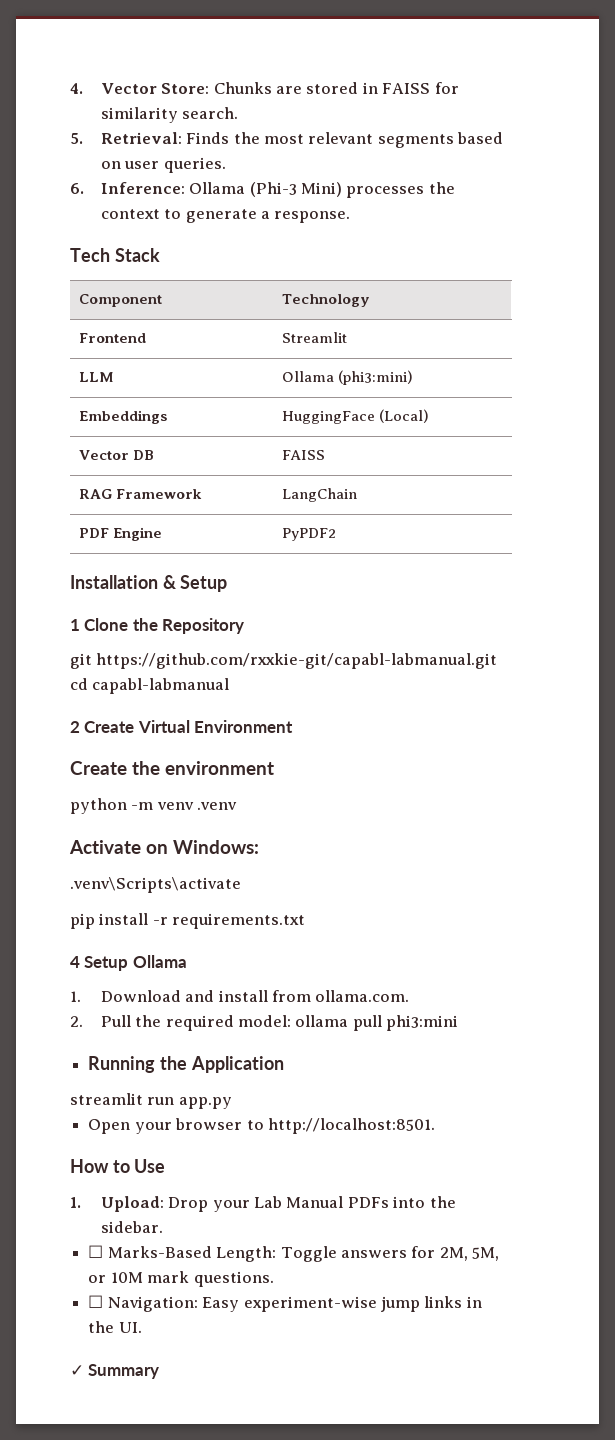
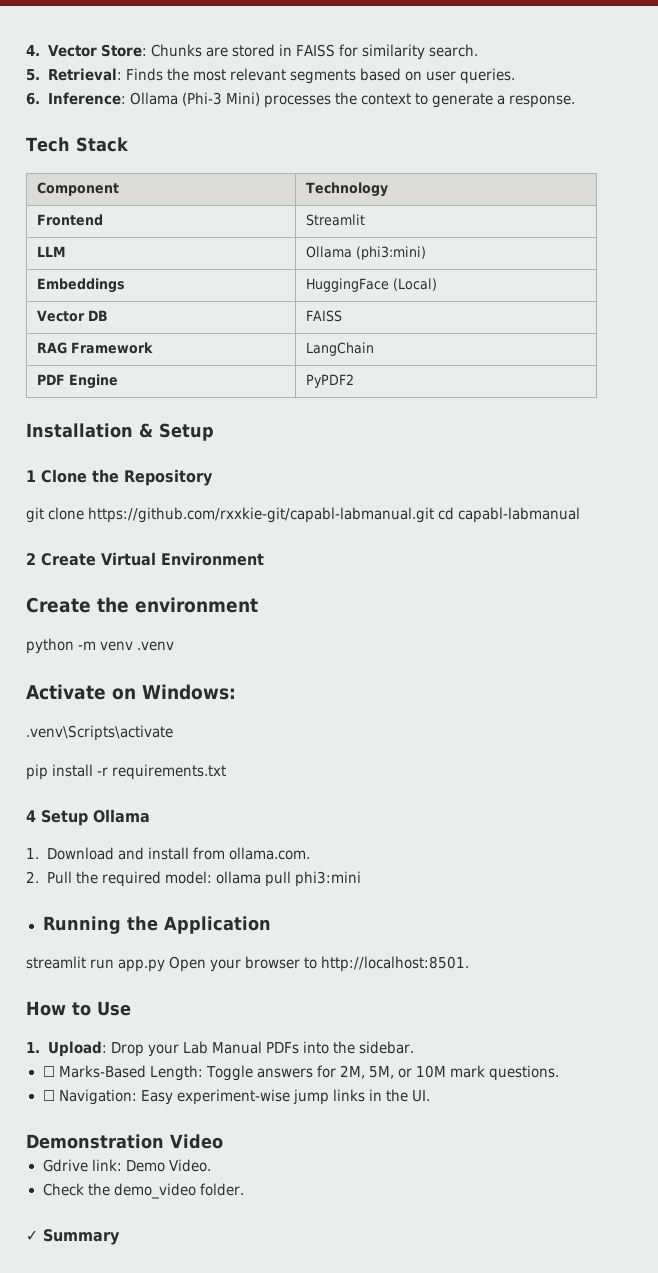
- git https://github.com/rxxkie-git/capabl-labmanual.git cd capabl-labmanual
+ git clone https://github.com/rxxkie-git/capabl-labmanual.git cd capabl-labmanual
- streamlit run app.py
- Open your browser to http://localhost:8501.
+ streamlit run app.py Open your browser to http://localhost:8501.
+ Demonstration Video
+ Gdrive link: Demo Video.
+ Check the demo_video folder.

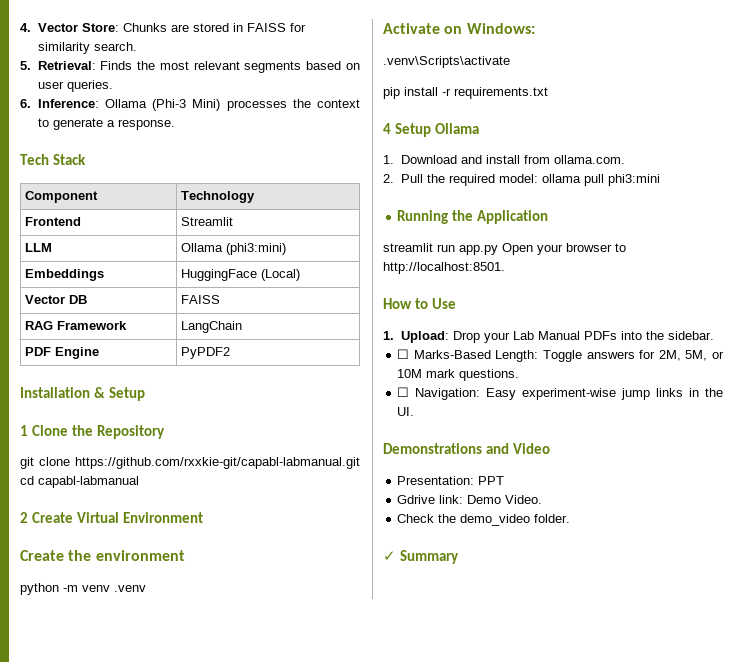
- Demonstration Video
+ Demonstrations and Video
+ Presentation: PPT

